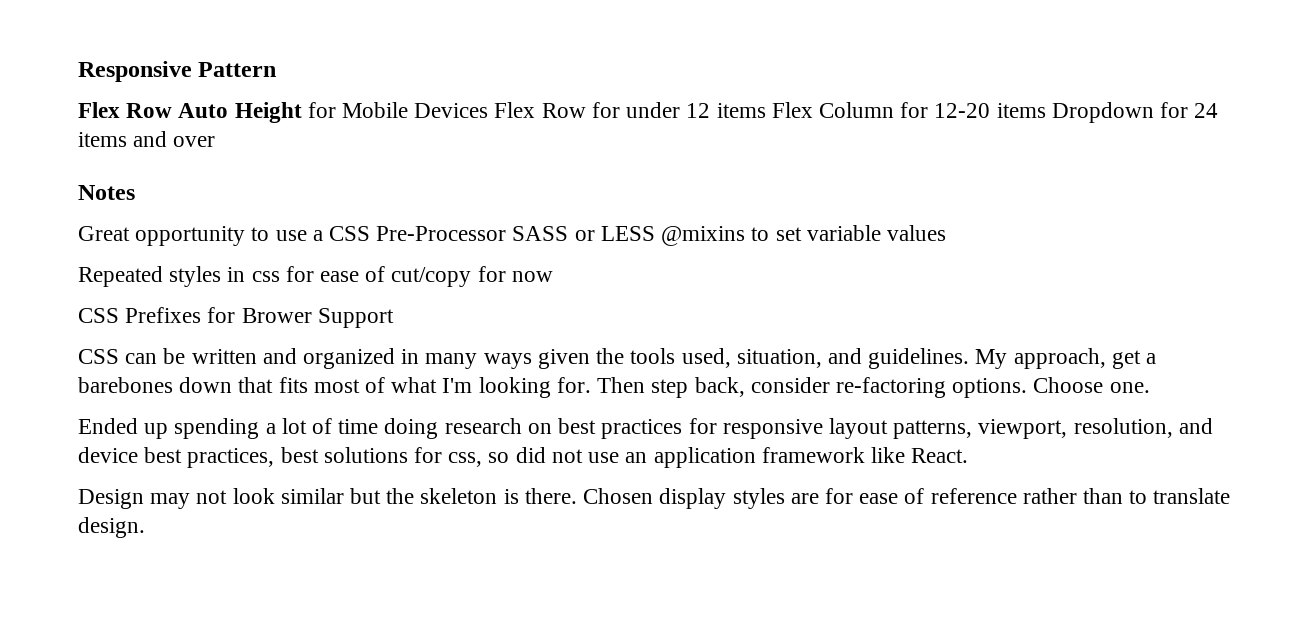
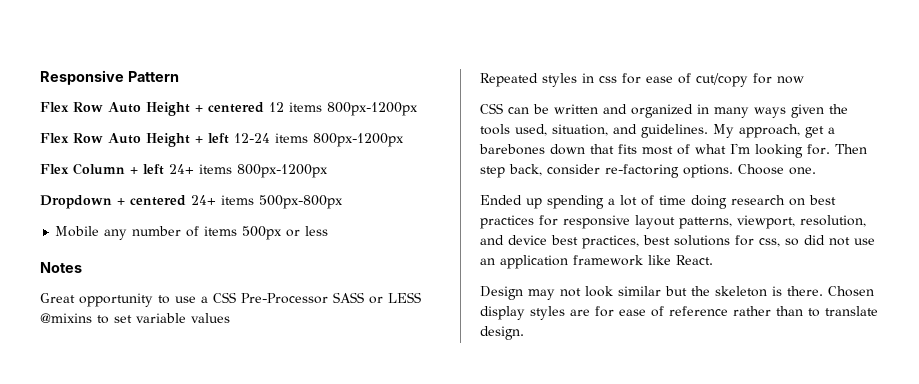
- Flex Row Auto Height for Mobile Devices Flex Row for under 12 items Flex Column for 12-20 items Dropdown for 24 items and over
+ Flex Row Auto Height + centered 12 items 800px-1200px
+ Flex Row Auto Height + left 12-24 items 800px-1200px
+ Flex Column + left 24+ items 800px-1200px
+ Dropdown + centered 24+ items 500px-800px
+ Mobile any number of items 500px or less
- CSS Prefixes for Brower Support

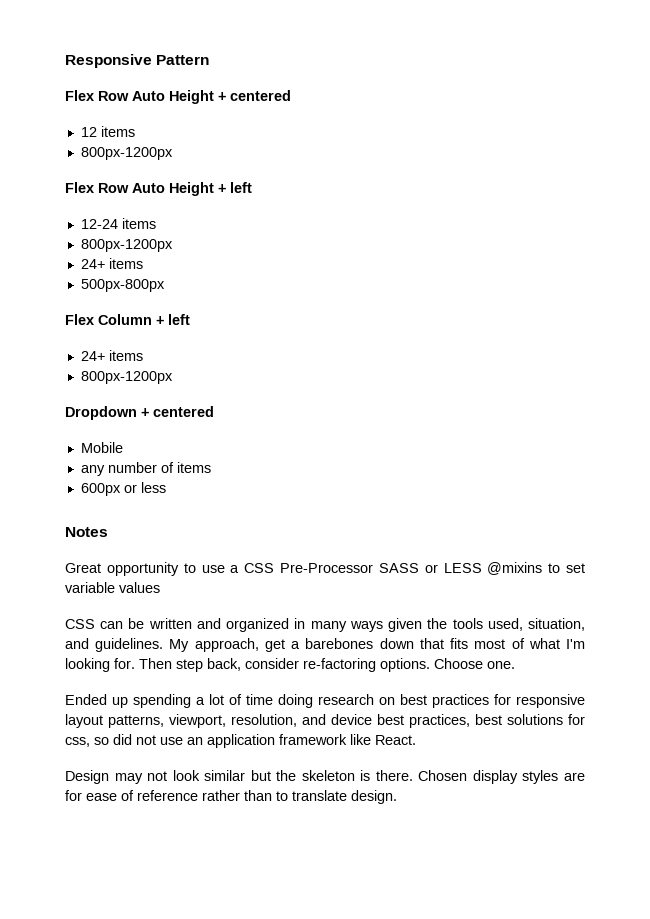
- Flex Row Auto Height + centered 12 items 800px-1200px
+ Flex Row Auto Height + centered
+ 12 items
+ 800px-1200px
- Flex Row Auto Height + left 12-24 items 800px-1200px
+ Flex Row Auto Height + left
+ 12-24 items
+ 800px-1200px
+ 24+ items
+ 500px-800px
- Flex Column + left 24+ items 800px-1200px
+ Flex Column + left
+ 24+ items
+ 800px-1200px
- Dropdown + centered 24+ items 500px-800px
+ Dropdown + centered
- Mobile any number of items 500px or less
+ Mobile
+ any number of items
+ 600px or less
- Repeated styles in css for ease of cut/copy for now

